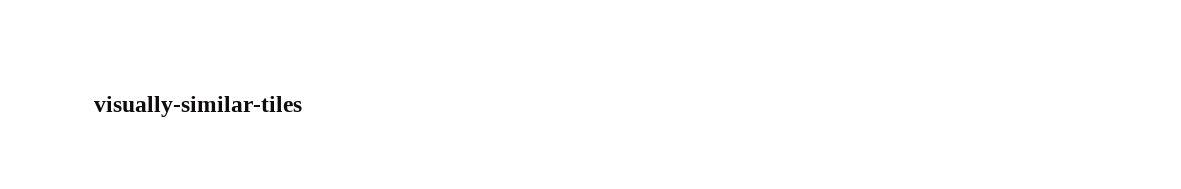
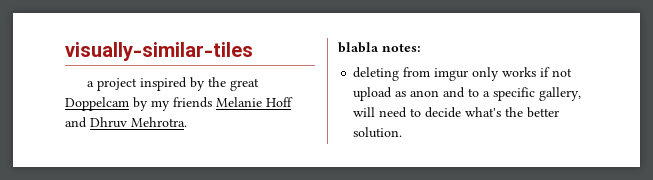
+ a project inspired by the great Doppelcam by my friends Melanie Hoff and Dhruv Mehrotra.
+ blabla notes:
+ deleting from imgur only works if not upload as anon and to a specific gallery, will need to decide what's the better solution.

